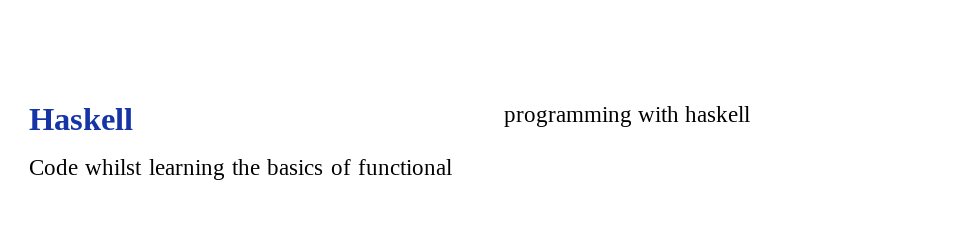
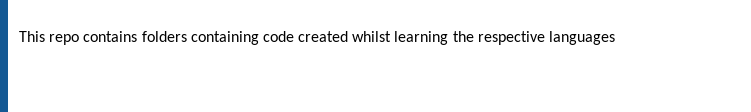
- Haskell
- Code whilst learning the basics of functional programming with haskell
+ This repo contains folders containing code created whilst learning the respective languages

